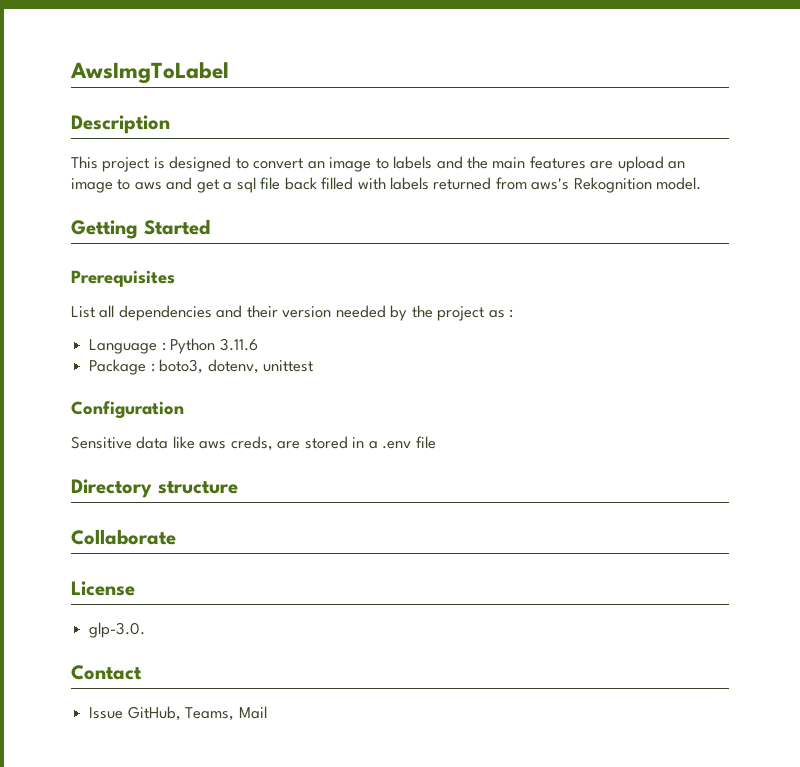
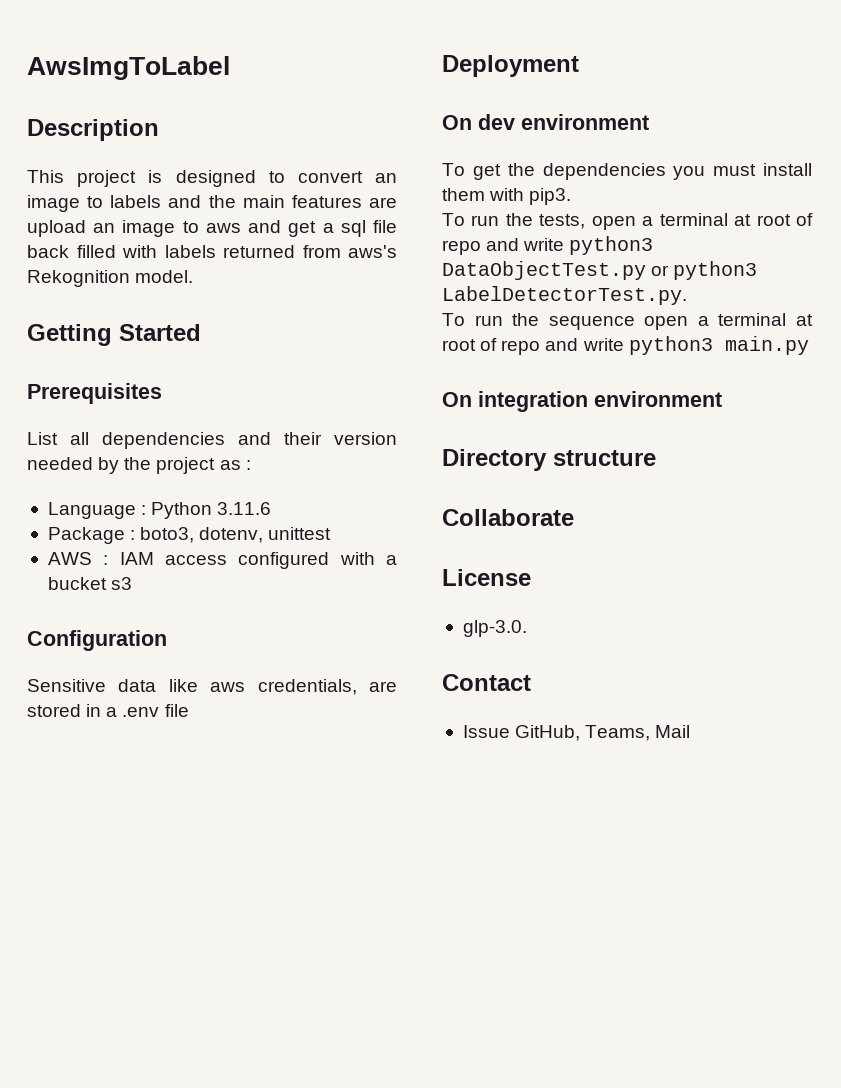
+ AWS : IAM access configured with a bucket s3
- Sensitive data like aws creds, are stored in a .env file
+ Sensitive data like aws credentials, are stored in a .env file
+ Deployment
+ On dev environment
+ To get the dependencies you must install them with pip3.
+ To run the tests, open a terminal at root of repo and write python3 DataObjectTest.py or python3 LabelDetectorTest.py.
+ To run the sequence open a terminal at root of repo and write python3 main.py
+ On integration environment

